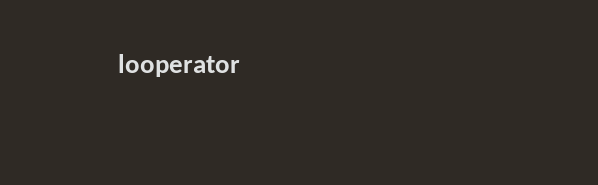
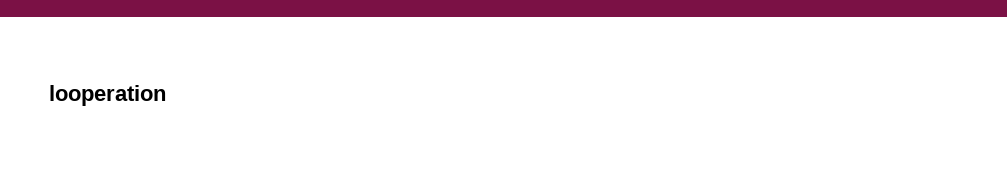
- looperator
+ looperation

